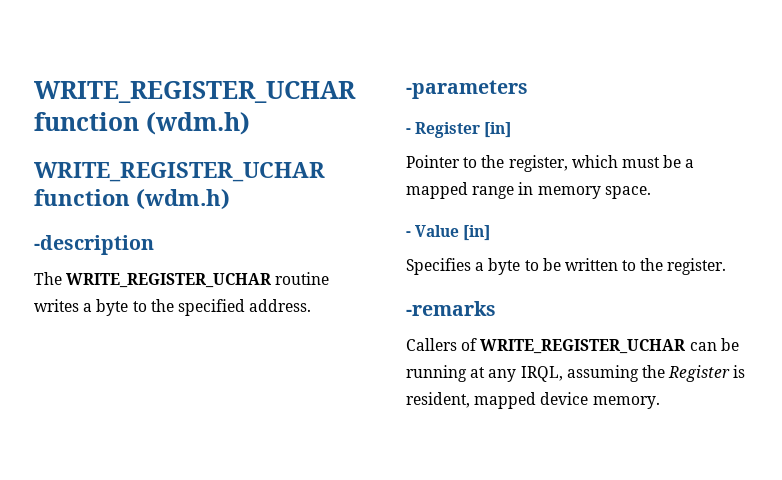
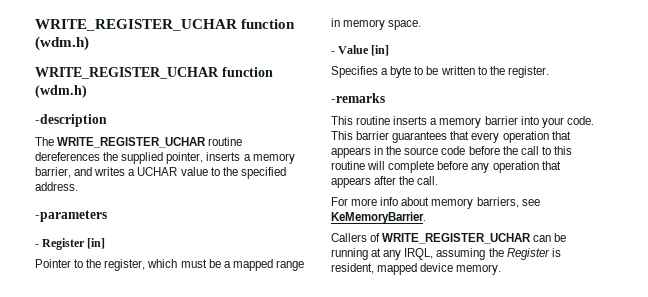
- The WRITE_REGISTER_UCHAR routine writes a byte to the specified address.
+ The WRITE_REGISTER_UCHAR routine dereferences the supplied pointer, inserts a memory barrier, and writes a UCHAR value to the specified address.
+ This routine inserts a memory barrier into your code. This barrier guarantees that every operation that appears in the source code before the call to this routine will complete before any operation that appears after the call.
+ For more info about memory barriers, see KeMemoryBarrier.

